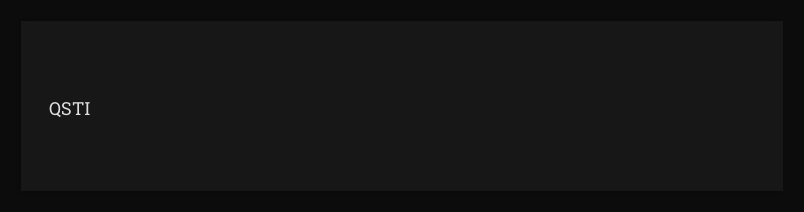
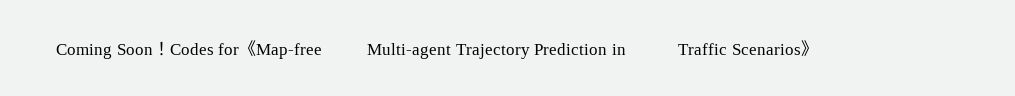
- QSTI
+ Coming Soon！Codes for《Map-free Multi-agent Trajectory Prediction in Traffic Scenarios》

